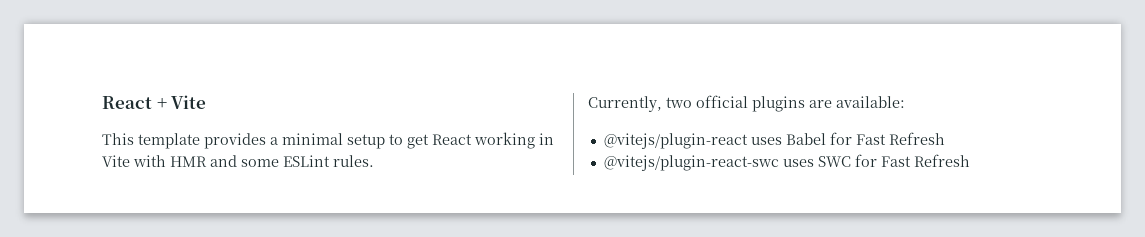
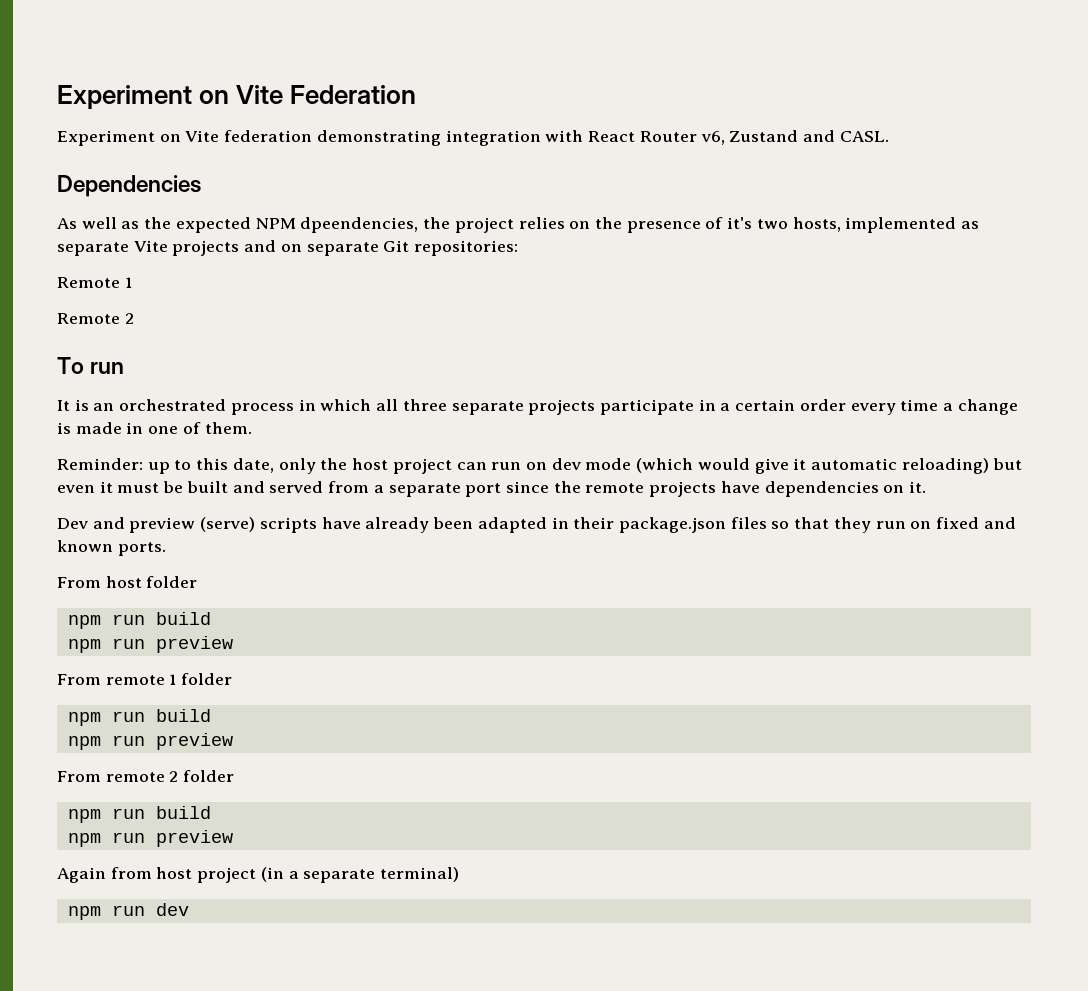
- React + Vite
- This template provides a minimal setup to get React working in Vite with HMR and some ESLint rules.
- Currently, two official plugins are available:
- @vitejs/plugin-react uses Babel for Fast Refresh
- @vitejs/plugin-react-swc uses SWC for Fast Refresh
+ Experiment on Vite Federation
+ Experiment on Vite federation demonstrating integration with React Router v6, Zustand and CASL.
+ Dependencies
+ As well as the expected NPM dpeendencies, the project relies on the presence of it's two hosts, implemented as separate Vite projects and on separate Git repositories:
+ Remote 1
+ Remote 2
+ To run
+ It is an orchestrated process in which all three separate projects participate in a certain order every time a change is made in one of them.
+ Reminder: up to this date, only the host project can run on dev mode (which would give it automatic reloading) but even it must be built and served from a separate port since the remote projects have dependencies on it.
+ Dev and preview (serve) scripts have already been adapted in their package.json files so that they run on fixed and known ports.
+ From host folder
+ npm run build
+ npm run preview
+ From remote 1 folder
+ npm run build
+ npm run preview
+ From remote 2 folder
+ npm run build
+ npm run preview
+ Again from host project (in a separate terminal)
+ npm run dev

